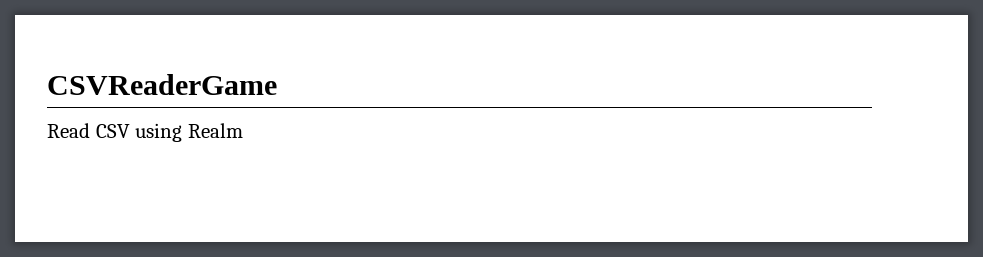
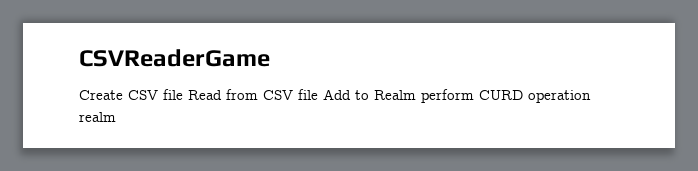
- Read CSV using Realm
+ Create CSV file Read from CSV file Add to Realm perform CURD operation realm

